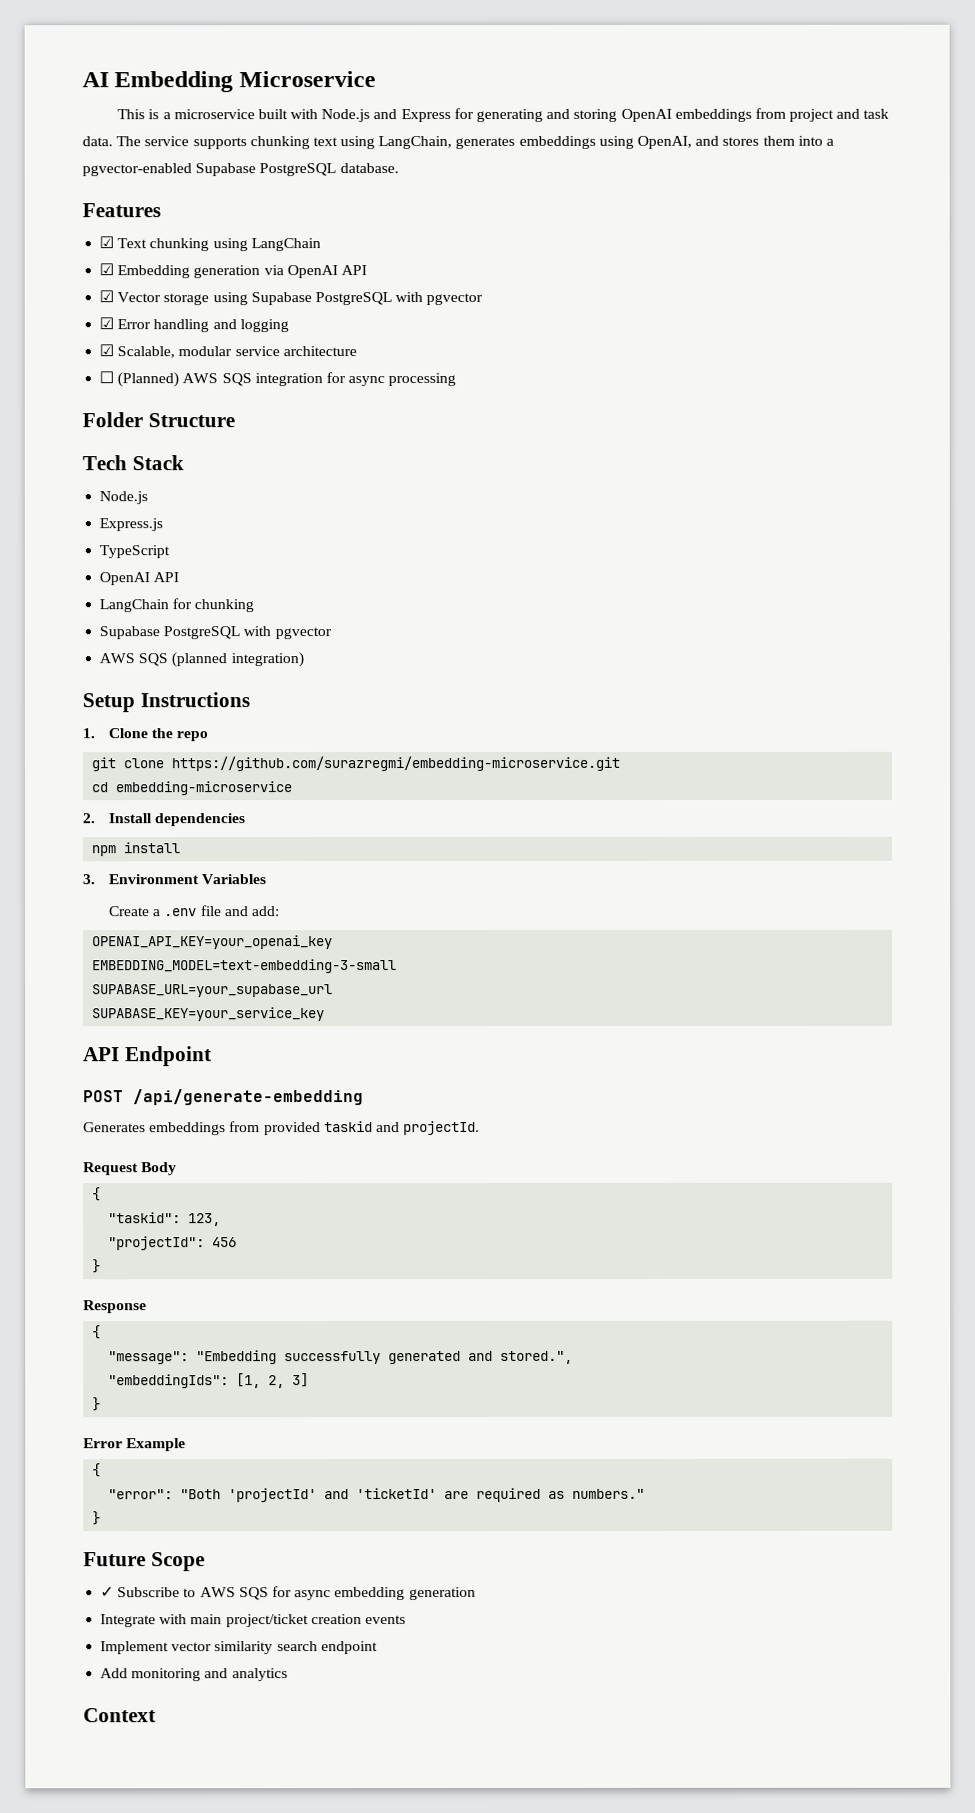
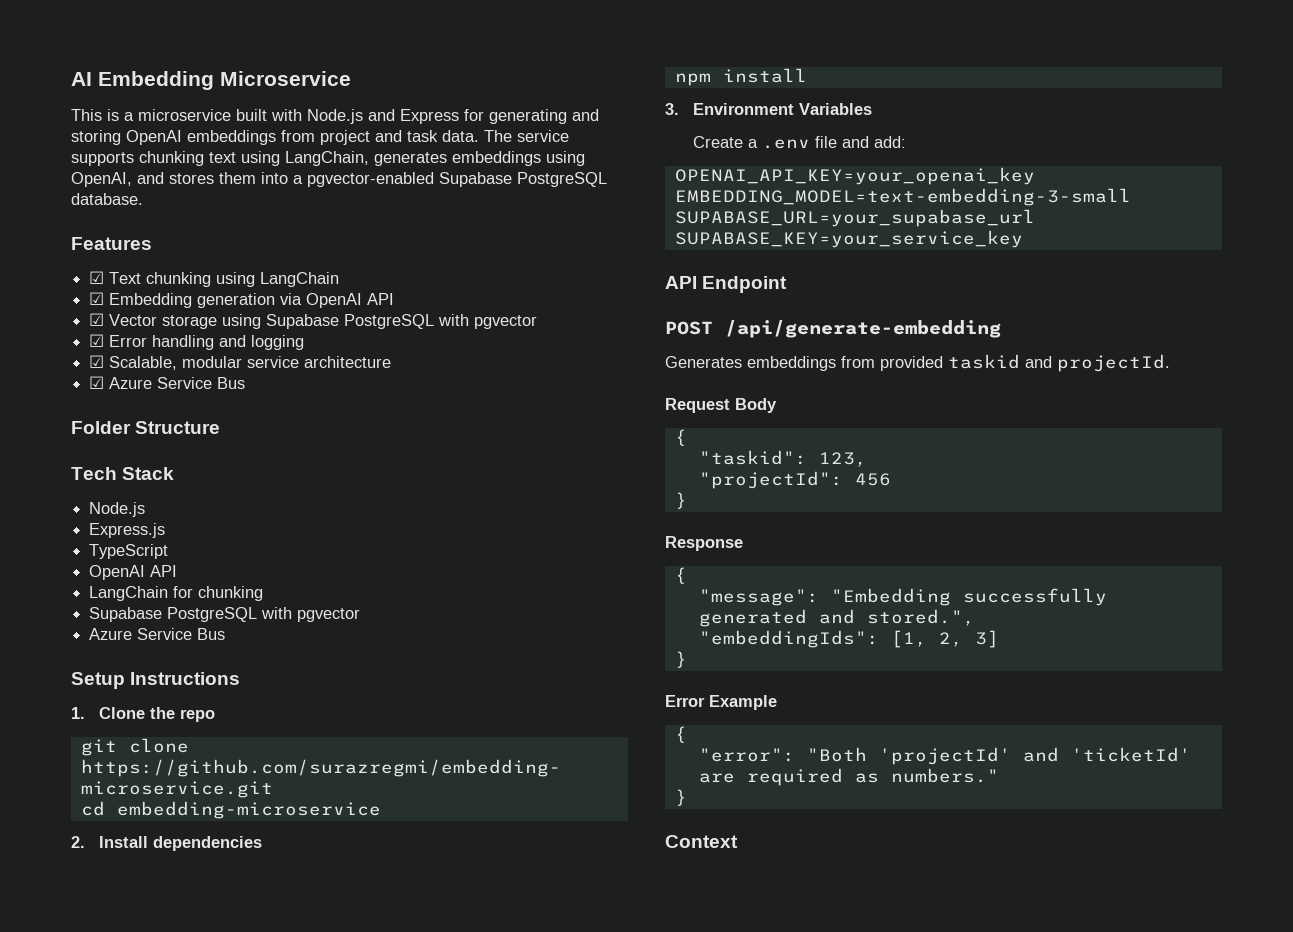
- ☐ (Planned) AWS SQS integration for async processing
+ ☑ Azure Service Bus
  LangChain for chunking
  Supabase PostgreSQL with pgvector
- AWS SQS (planned integration)
+ Azure Service Bus
- Future Scope
- ✓ Subscribe to AWS SQS for async embedding generation
- Integrate with main project/ticket creation events
- Implement vector similarity search endpoint
- Add monitoring and analytics

